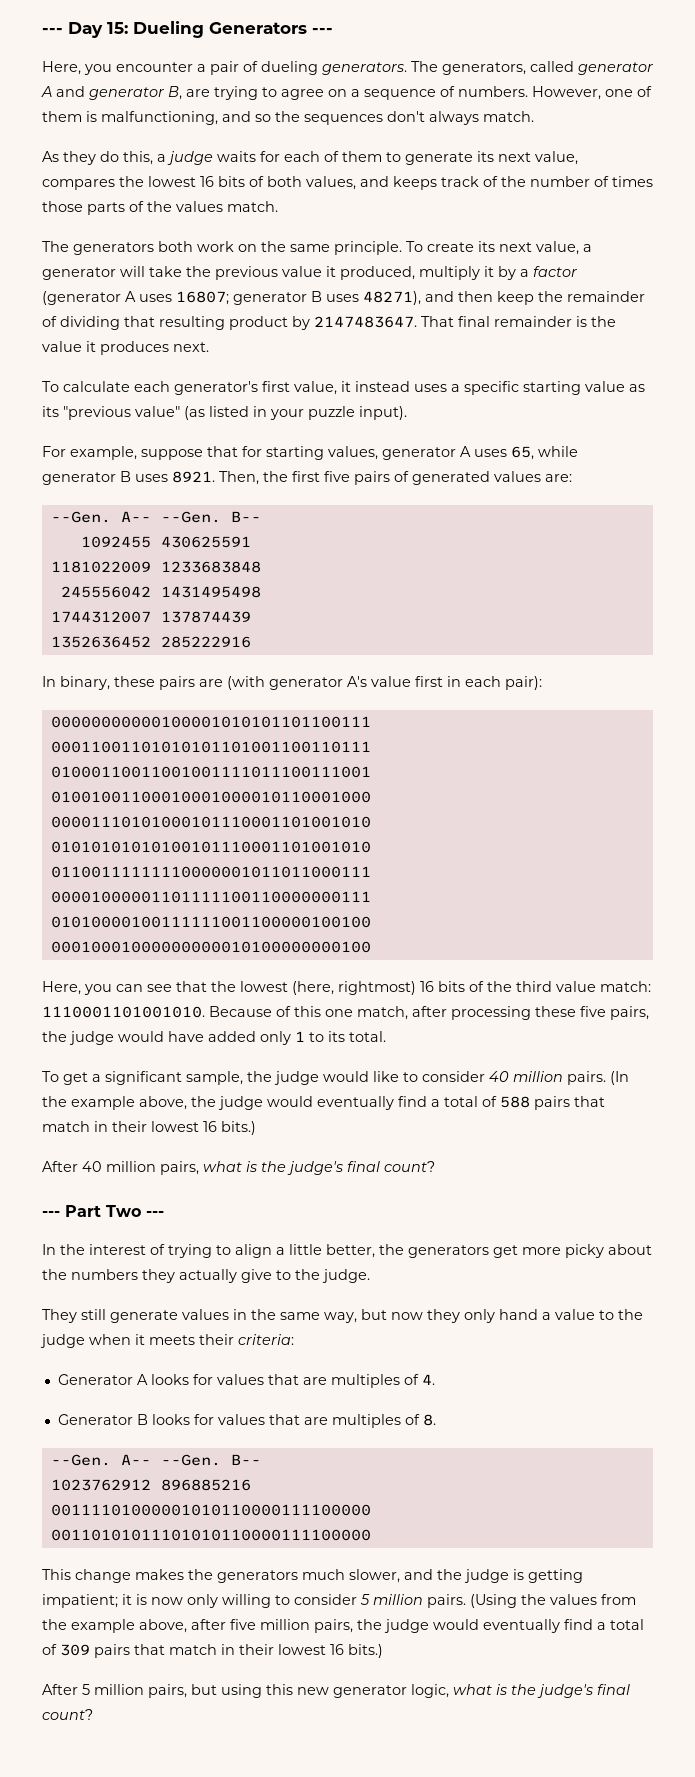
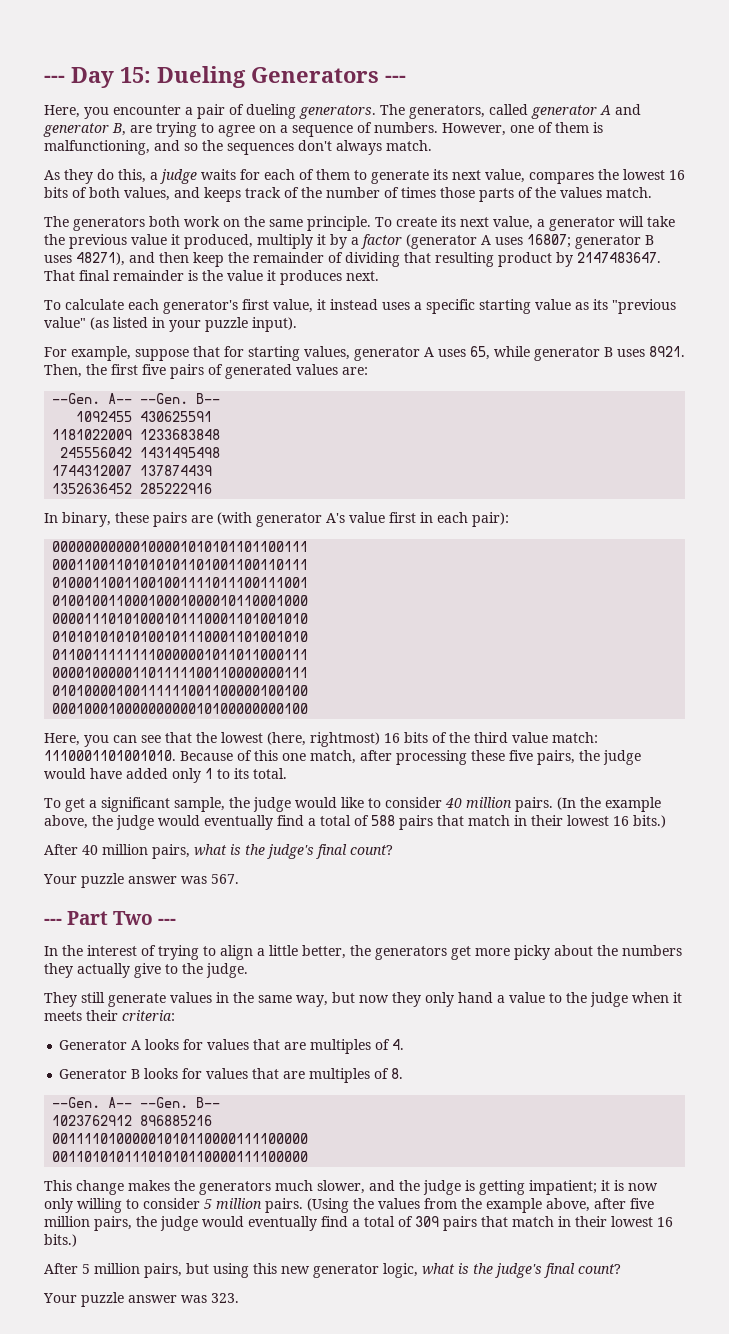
+ Your puzzle answer was 567.
+ Your puzzle answer was 323.

